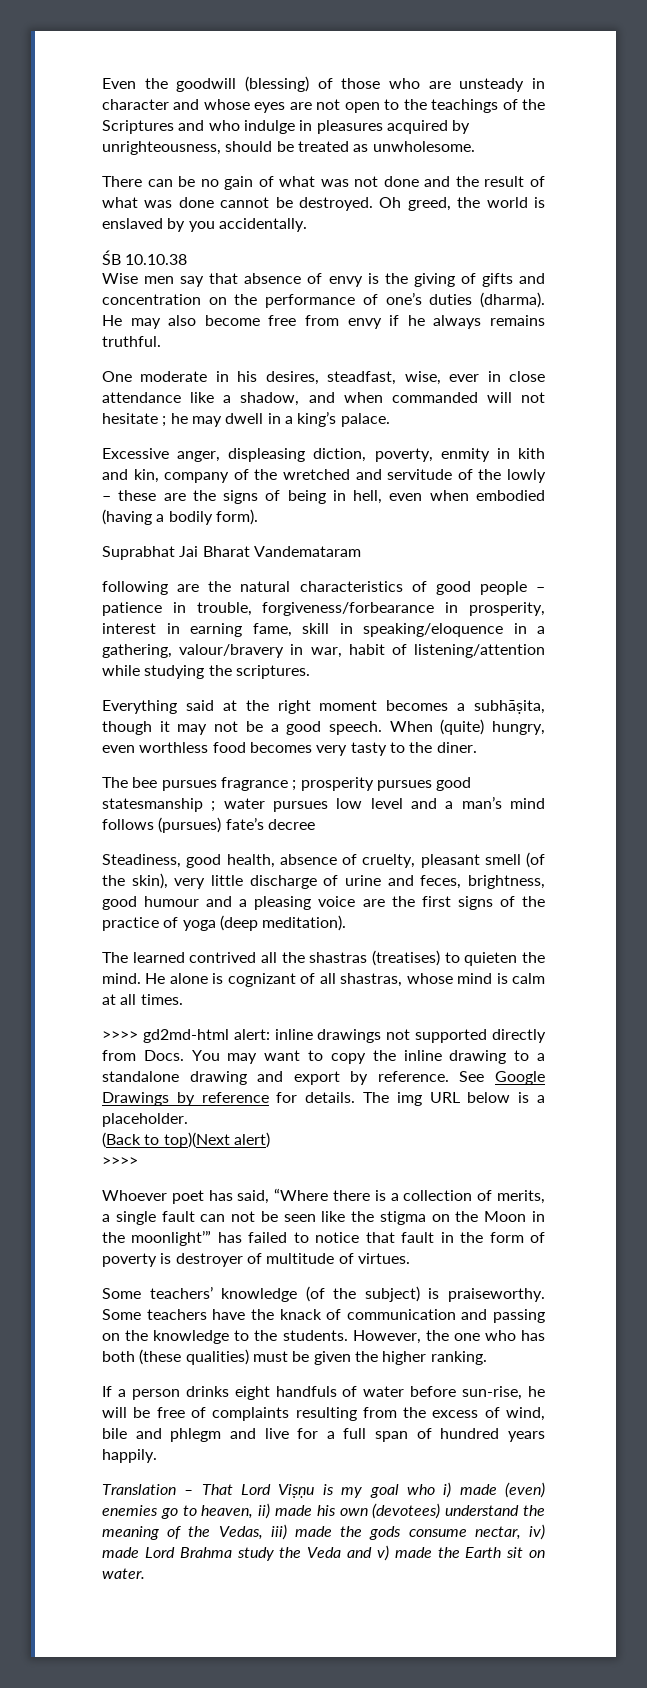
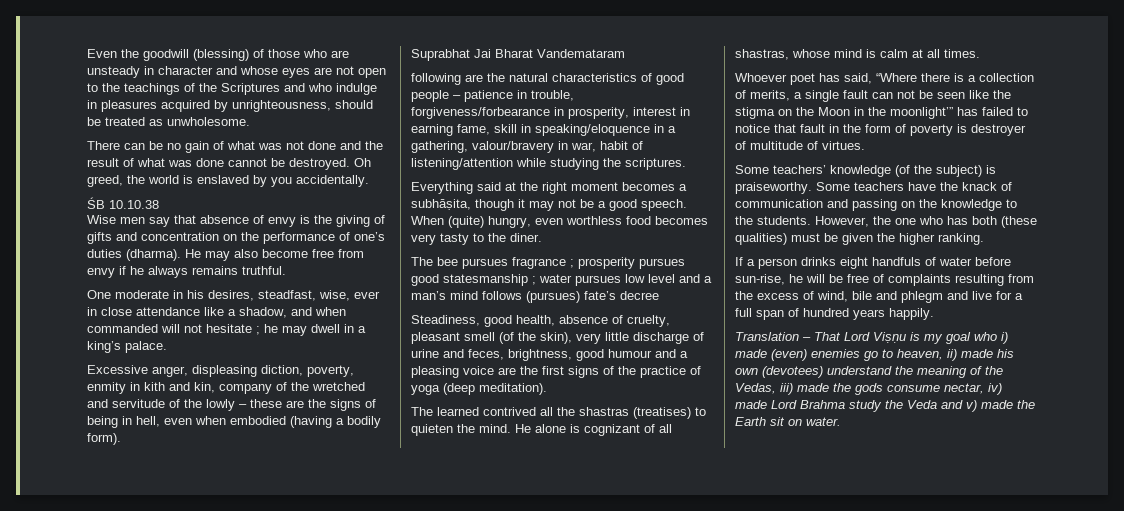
- >>>> gd2md-html alert: inline drawings not supported directly from Docs. You may want to copy the inline drawing to a standalone drawing and export by reference. See Google Drawings by reference for details. The img URL below is a placeholder.
- (Back to top)(Next alert)
- >>>>

